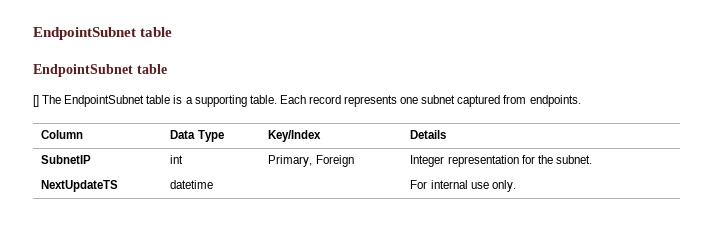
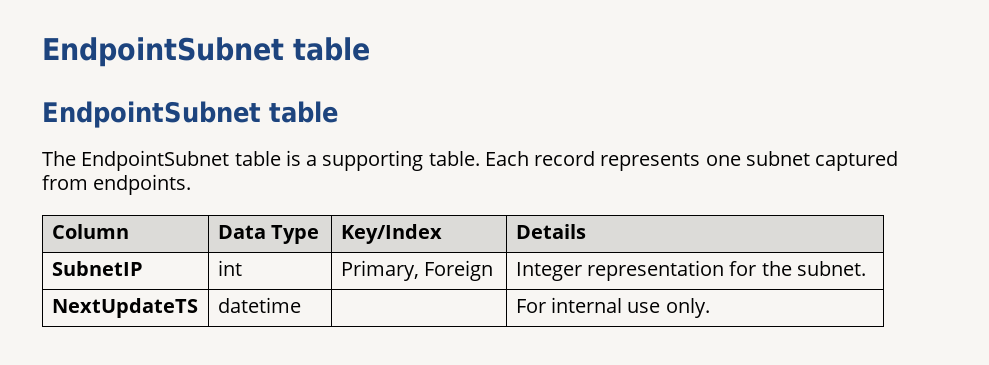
- [] The EndpointSubnet table is a supporting table.
+ The EndpointSubnet table is a supporting table.

